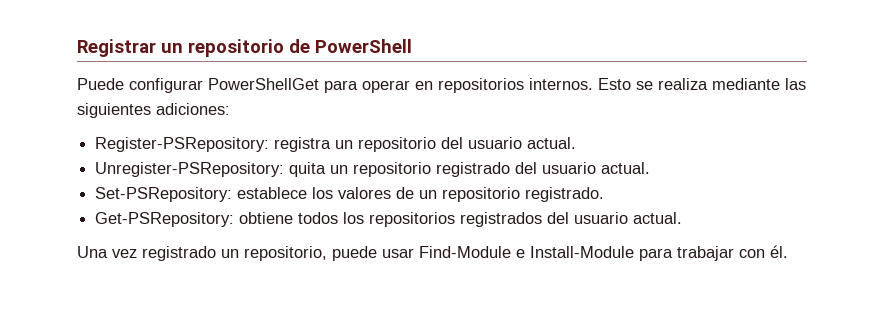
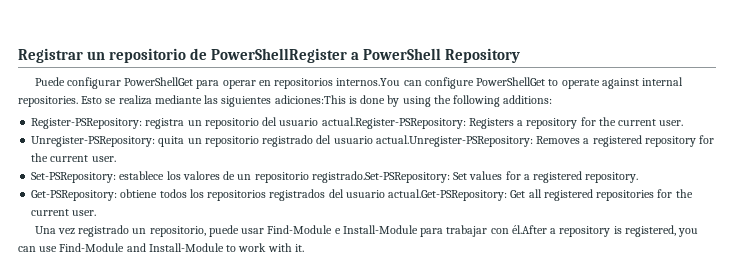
- Registrar un repositorio de PowerShell
+ Registrar un repositorio de PowerShellRegister a PowerShell Repository
- Puede configurar PowerShellGet para operar en repositorios internos.
+ Puede configurar PowerShellGet para operar en repositorios internos.You can configure PowerShellGet to operate against internal repositories.
- Esto se realiza mediante las siguientes adiciones:
+ Esto se realiza mediante las siguientes adiciones:This is done by using the following additions:
- Register-PSRepository: registra un repositorio del usuario actual.
+ Register-PSRepository: registra un repositorio del usuario actual.Register-PSRepository: Registers a repository for the current user.
- Unregister-PSRepository: quita un repositorio registrado del usuario actual.
+ Unregister-PSRepository: quita un repositorio registrado del usuario actual.Unregister-PSRepository: Removes a registered repository for the current user.
- Set-PSRepository: establece los valores de un repositorio registrado.
+ Set-PSRepository: establece los valores de un repositorio registrado.Set-PSRepository: Set values for a registered repository.
- Get-PSRepository: obtiene todos los repositorios registrados del usuario actual.
+ Get-PSRepository: obtiene todos los repositorios registrados del usuario actual.Get-PSRepository: Get all registered repositories for the current user.
- Una vez registrado un repositorio, puede usar Find-Module e Install-Module para trabajar con él.
+ Una vez registrado un repositorio, puede usar Find-Module e Install-Module para trabajar con él.After a repository is registered, you can use Find-Module and Install-Module to work with it.

